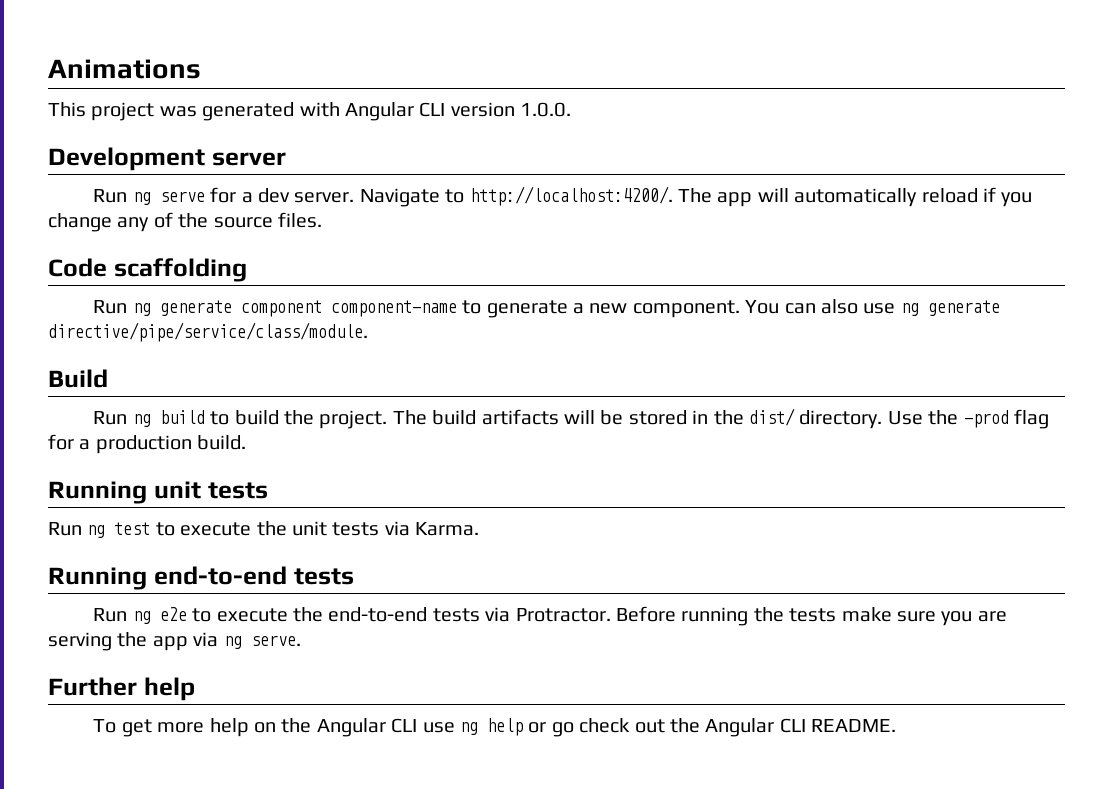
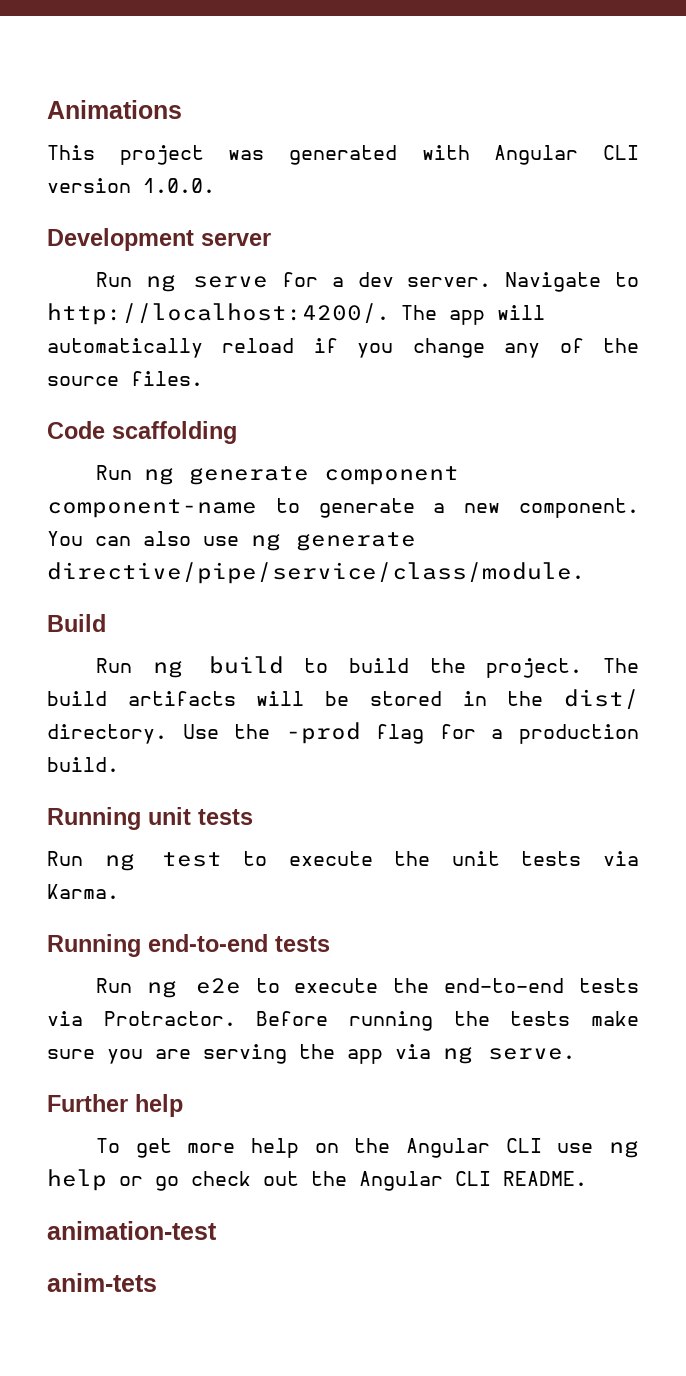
+ animation-test
+ anim-tets

